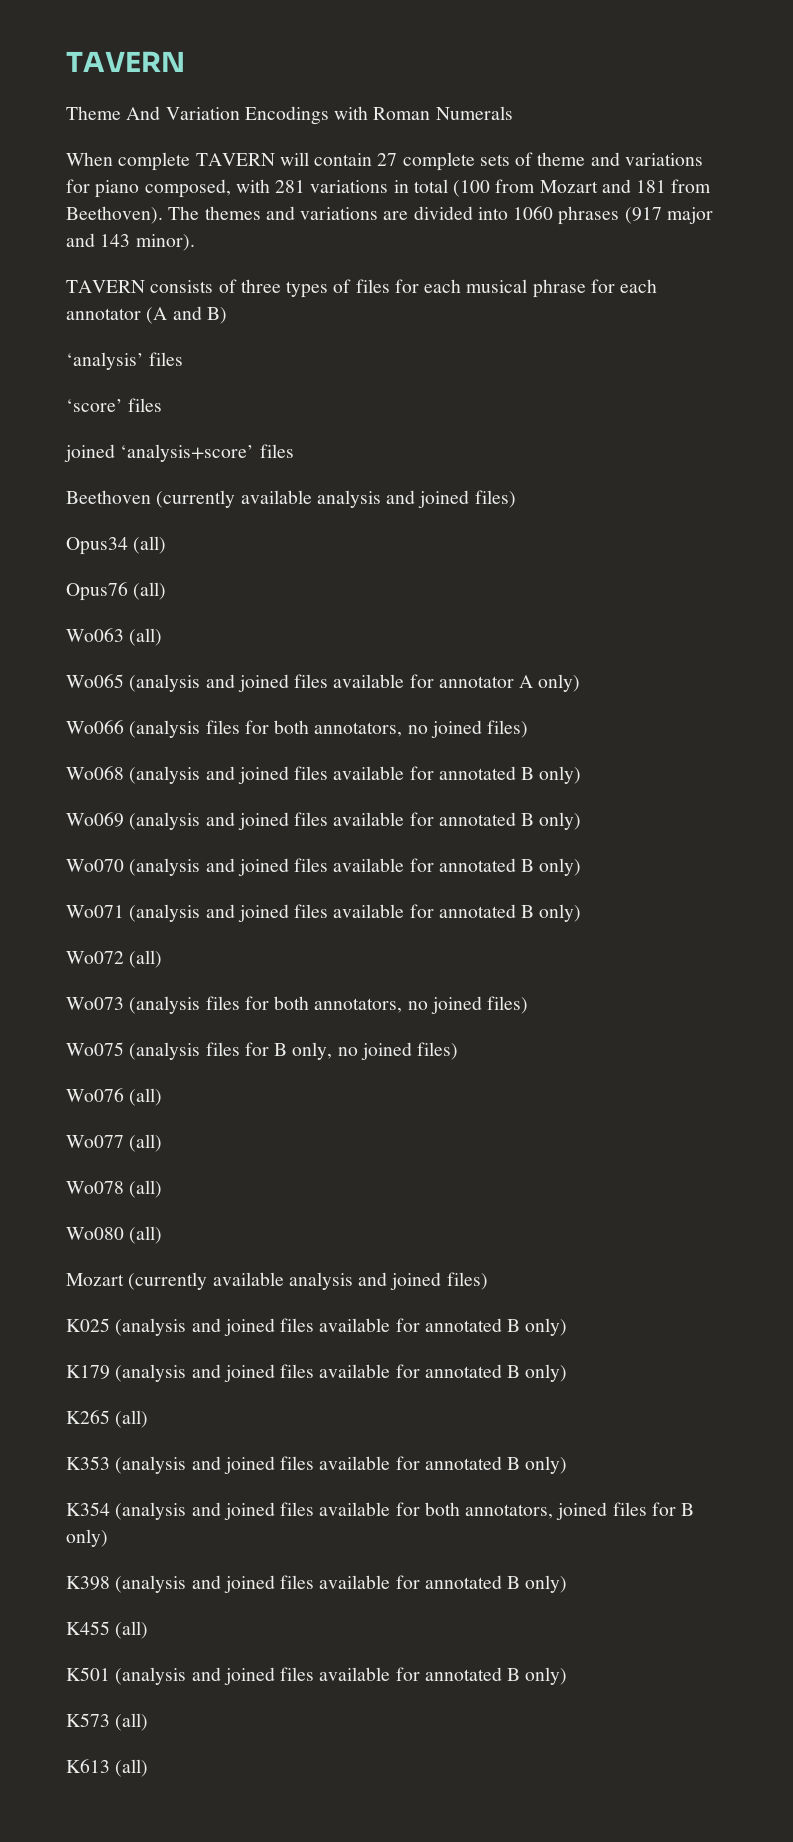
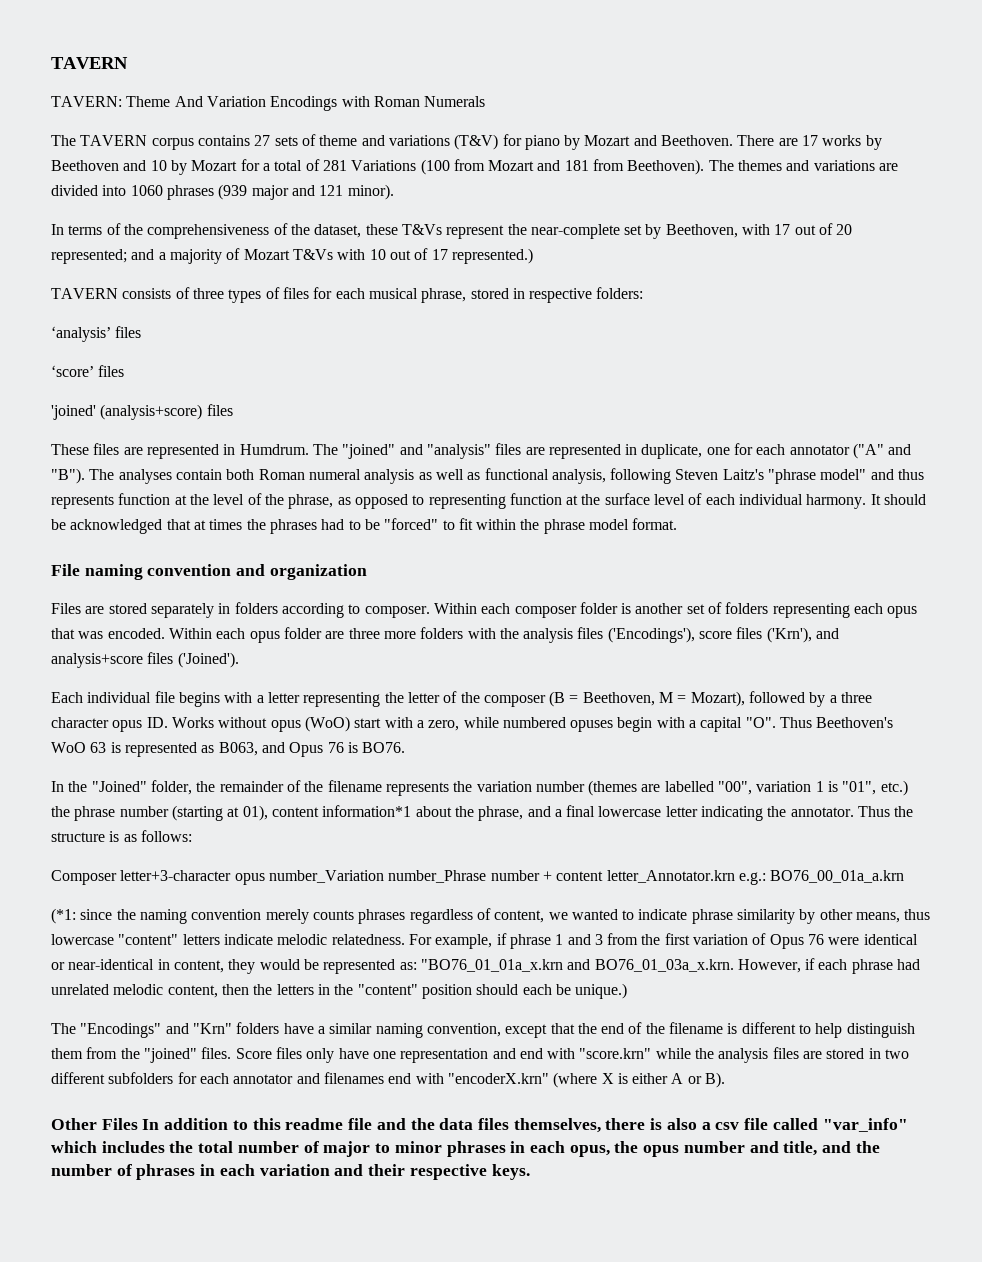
- Theme And Variation Encodings with Roman Numerals
+ TAVERN: Theme And Variation Encodings with Roman Numerals
- When complete TAVERN will contain 27 complete sets of theme and variations for piano composed, with 281 variations in total (100 from Mozart and 181 from Beethoven).
+ The TAVERN corpus contains 27 sets of theme and variations (T&V) for piano by Mozart and Beethoven. There are 17 works by Beethoven and 10 by Mozart for a total of 281 Variations (100 from Mozart and 181 from Beethoven).
- The themes and variations are divided into 1060 phrases (917 major and 143 minor).
+ The themes and variations are divided into 1060 phrases (939 major and 121 minor).
+ In terms of the comprehensiveness of the dataset, these T&Vs represent the near-complete set by Beethoven, with 17 out of 20 represented; and a majority of Mozart T&Vs with 10 out of 17 represented.)
- TAVERN consists of three types of files for each musical phrase for each annotator (A and B)
+ TAVERN consists of three types of files for each musical phrase, stored in respective folders:
- joined ‘analysis+score’ files
- Beethoven (currently available analysis and joined files)
- Opus34 (all)
- Opus76 (all)
- Wo063 (all)
- Wo065 (analysis and joined files available for annotator A only)
- Wo066 (analysis files for both annotators, no joined files)
- Wo068 (analysis and joined files available for annotated B only)
- Wo069 (analysis and joined files available for annotated B only)
- Wo070 (analysis and joined files available for annotated B only)
- Wo071 (analysis and joined files available for annotated B only)
- Wo072 (all)
- Wo073 (analysis files for both annotators, no joined files)
- Wo075 (analysis files for B only, no joined files)
- Wo076 (all)
- Wo077 (all)
- Wo078 (all)
- Wo080 (all)
- Mozart (currently available analysis and joined files)
- K025 (analysis and joined files available for annotated B only)
- K179 (analysis and joined files available for annotated B only)
- K265 (all)
- K353 (analysis and joined files available for annotated B only)
- K354 (analysis and joined files available for both annotators, joined files for B only)
- K398 (analysis and joined files available for annotated B only)
- K455 (all)
- K501 (analysis and joined files available for annotated B only)
- K573 (all)
- K613 (all)
+ 'joined' (analysis+score) files
+ These files are represented in Humdrum. The "joined" and "analysis" files are represented in duplicate, one for each annotator ("A" and "B"). The analyses contain both Roman numeral analysis as well as functional analysis, following Steven Laitz's "phrase model" and thus represents function at the level of the phrase, as opposed to representing function at the surface level of each individual harmony. It should be acknowledged that at times the phrases had to be "forced" to fit within the phrase model format.
+ File naming convention and organization
+ Files are stored separately in folders according to composer. Within each composer folder is another set of folders representing each opus that was encoded. Within each opus folder are three more folders with the analysis files ('Encodings'), score files ('Krn'), and analysis+score files ('Joined').
+ Each individual file begins with a letter representing the letter of the composer (B = Beethoven, M = Mozart), followed by a three character opus ID. Works without opus (WoO) start with a zero, while numbered opuses begin with a capital "O". Thus Beethoven's WoO 63 is represented as B063, and Opus 76 is BO76.
+ In the "Joined" folder, the remainder of the filename represents the variation number (themes are labelled "00", variation 1 is "01", etc.) the phrase number (starting at 01), content information*1 about the phrase, and a final lowercase letter indicating the annotator. Thus the structure is as follows:
+ Composer letter+3-character opus number_Variation number_Phrase number + content letter_Annotator.krn e.g.: BO76_00_01a_a.krn
+ (*1: since the naming convention merely counts phrases regardless of content, we wanted to indicate phrase similarity by other means, thus lowercase "content" letters indicate melodic relatedness. For example, if phrase 1 and 3 from the first variation of Opus 76 were identical or near-identical in content, they would be represented as: "BO76_01_01a_x.krn and BO76_01_03a_x.krn. However, if each phrase had unrelated melodic content, then the letters in the "content" position should each be unique.)
+ The "Encodings" and "Krn" folders have a similar naming convention, except that the end of the filename is different to help distinguish them from the "joined" files. Score files only have one representation and end with "score.krn" while the analysis files are stored in two different subfolders for each annotator and filenames end with "encoderX.krn" (where X is either A or B).
+ Other Files In addition to this readme file and the data files themselves, there is also a csv file called "var_info" which includes the total number of major to minor phrases in each opus, the opus number and title, and the number of phrases in each variation and their respective keys.

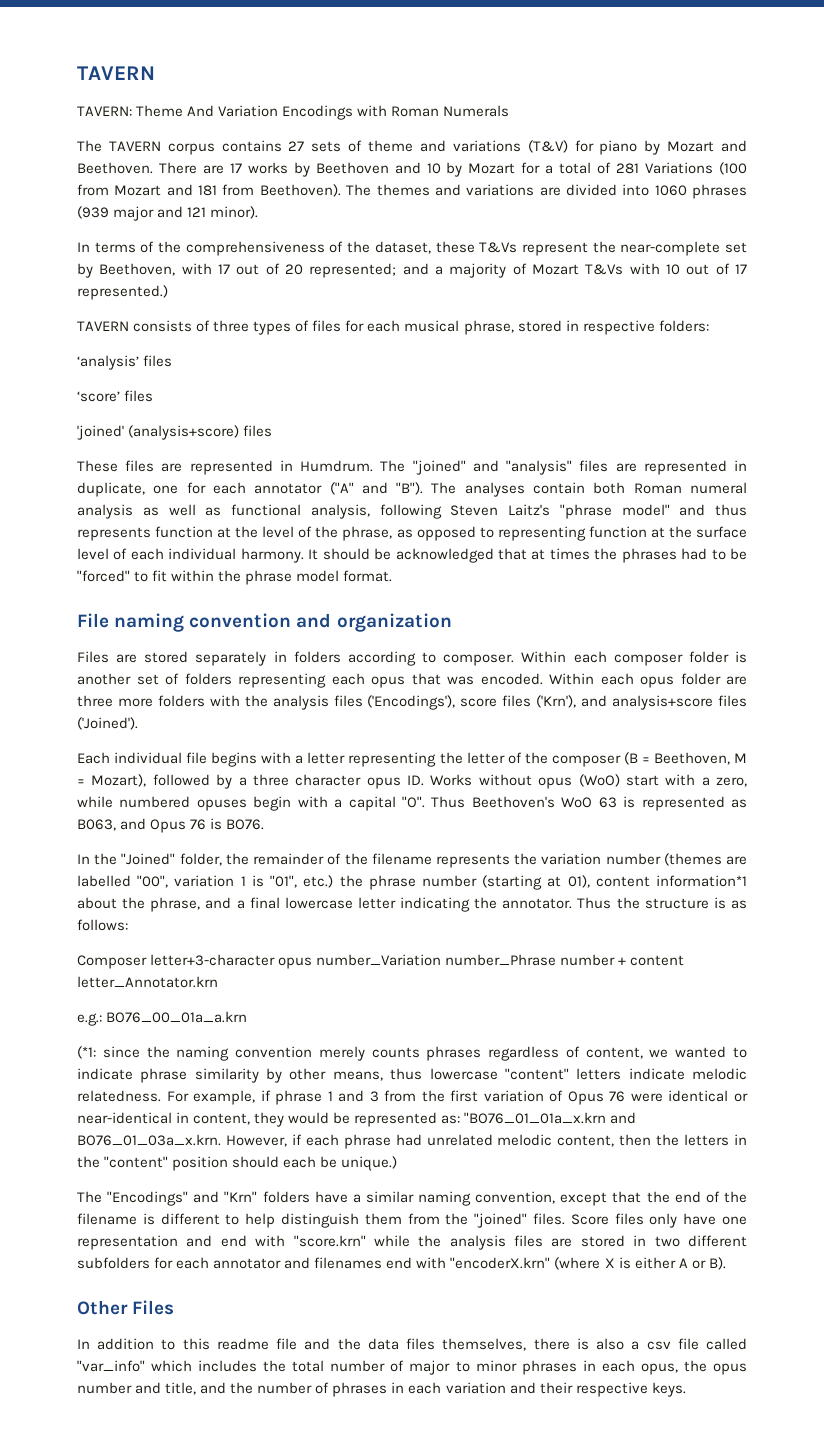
- Composer letter+3-character opus number_Variation number_Phrase number + content letter_Annotator.krn e.g.: BO76_00_01a_a.krn
+ Composer letter+3-character opus number_Variation number_Phrase number + content letter_Annotator.krn
+ e.g.: BO76_00_01a_a.krn
- Other Files In addition to this readme file and the data files themselves, there is also a csv file called "var_info" which includes the total number of major to minor phrases in each opus, the opus number and title, and the number of phrases in each variation and their respective keys.
+ Other Files
+ In addition to this readme file and the data files themselves, there is also a csv file called "var_info" which includes the total number of major to minor phrases in each opus, the opus number and title, and the number of phrases in each variation and their respective keys.

